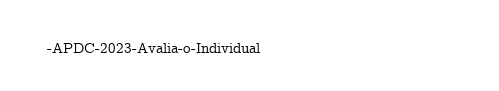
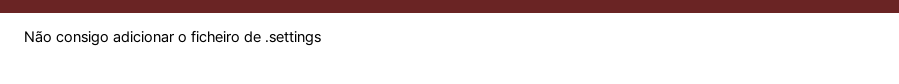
- -APDC-2023-Avalia-o-Individual
+ Não consigo adicionar o ficheiro de .settings

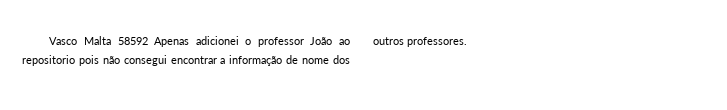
- Não consigo adicionar o ficheiro de .settings
+ Vasco Malta 58592 Apenas adicionei o professor João ao repositorio pois não consegui encontrar a informação de nome dos outros professores.

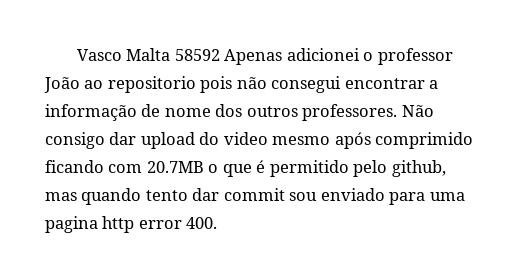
+ Não consigo dar upload do video mesmo após comprimido ficando com 20.7MB o que é permitido pelo github, mas quando tento dar commit sou enviado para uma pagina http error 400.

